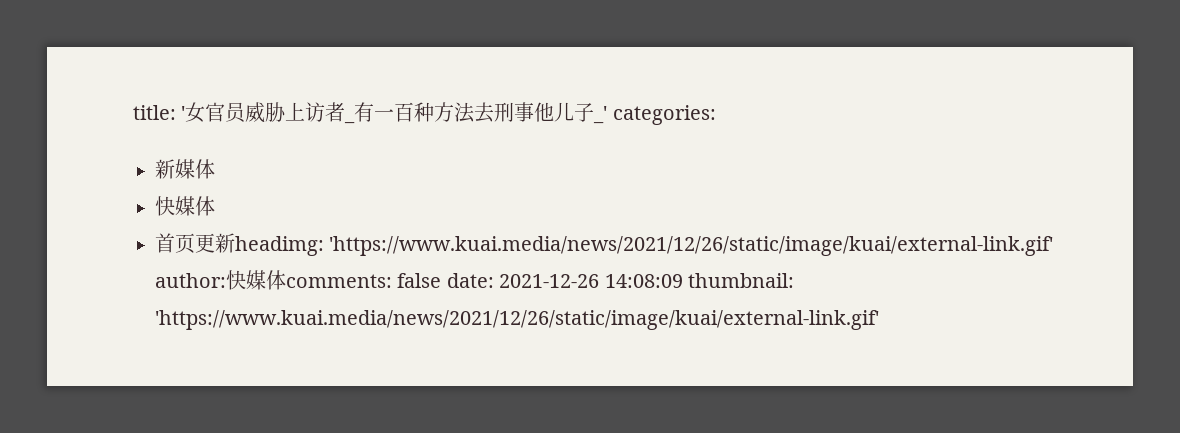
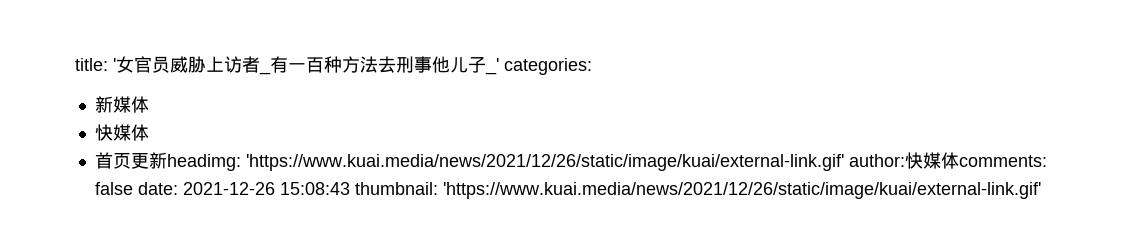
- 首页更新headimg: 'https://www.kuai.media/news/2021/12/26/static/image/kuai/external-link.gif' author:快媒体comments: false date: 2021-12-26 14:08:09 thumbnail: 'https://www.kuai.media/news/2021/12/26/static/image/kuai/external-link.gif'
+ 首页更新headimg: 'https://www.kuai.media/news/2021/12/26/static/image/kuai/external-link.gif' author:快媒体comments: false date: 2021-12-26 15:08:43 thumbnail: 'https://www.kuai.media/news/2021/12/26/static/image/kuai/external-link.gif'

